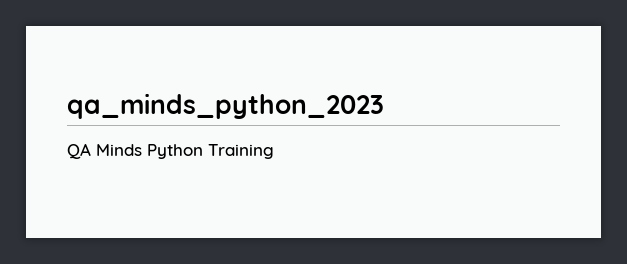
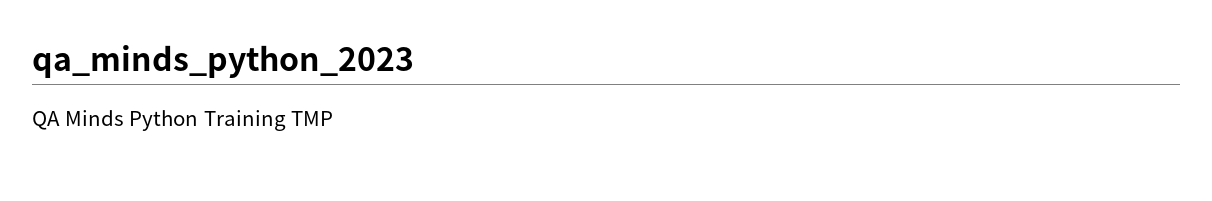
- QA Minds Python Training
+ QA Minds Python Training TMP

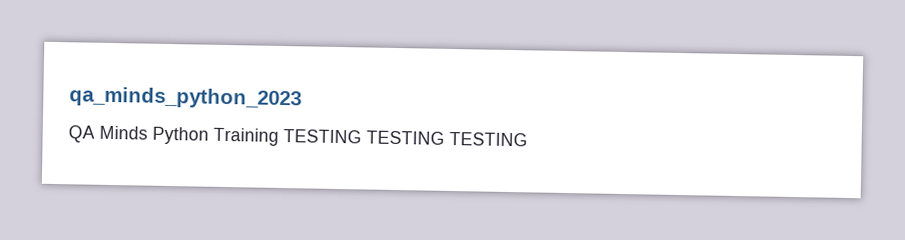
- QA Minds Python Training TMP
+ QA Minds Python Training TESTING TESTING TESTING

